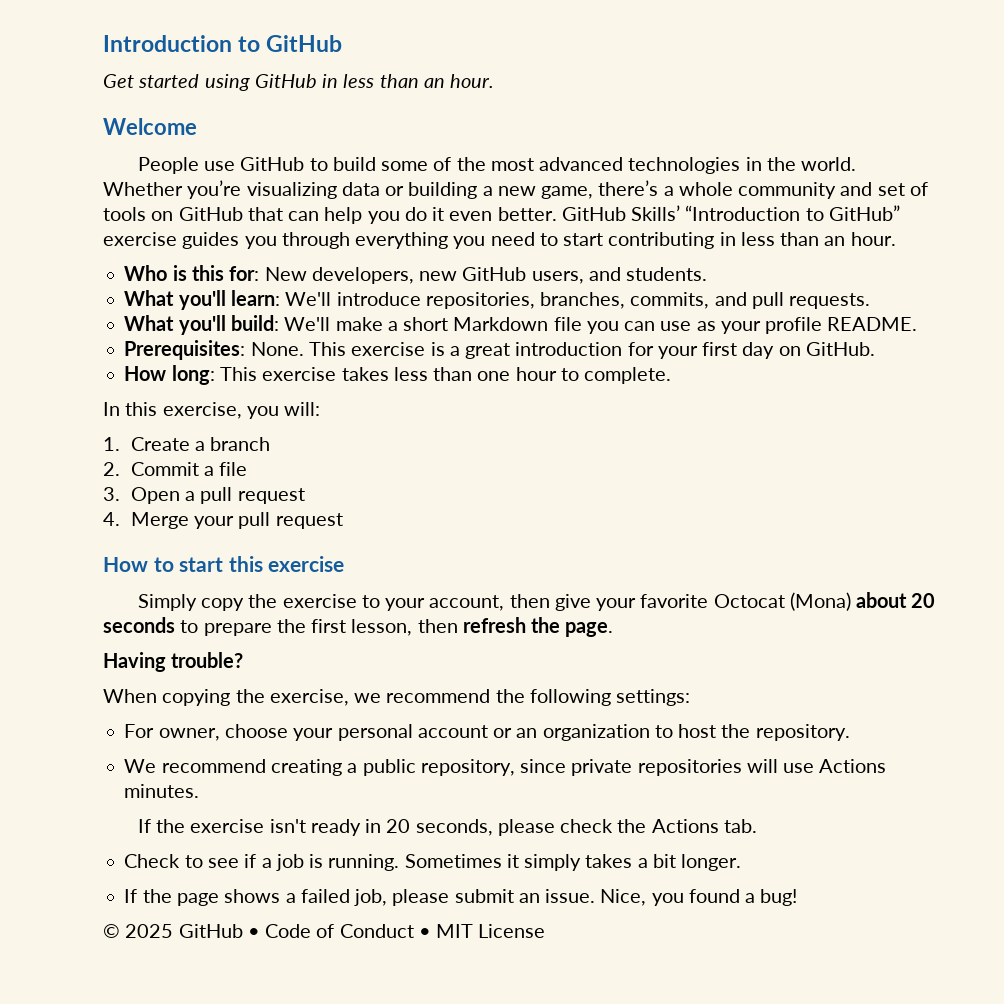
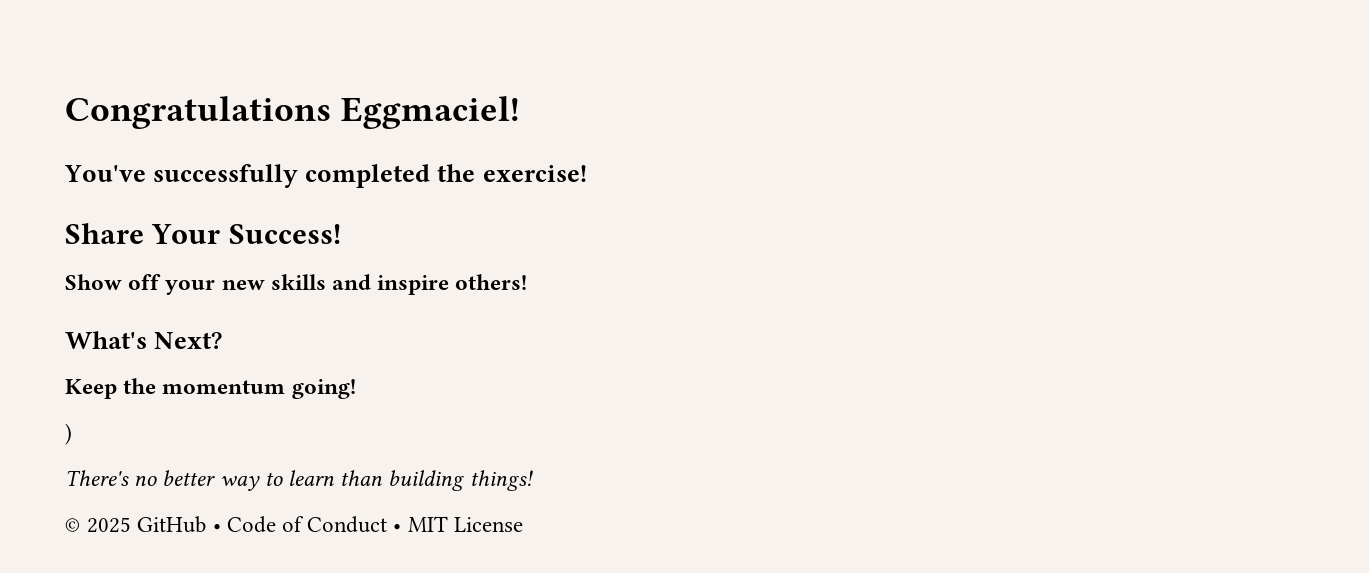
- Introduction to GitHub
- Get started using GitHub in less than an hour.
- Welcome
- People use GitHub to build some of the most advanced technologies in the world. Whether you’re visualizing data or building a new game, there’s a whole community and set of tools on GitHub that can help you do it even better. GitHub Skills’ “Introduction to GitHub” exercise guides you through everything you need to start contributing in less than an hour.
- Who is this for: New developers, new GitHub users, and students.
- What you'll learn: We'll introduce repositories, branches, commits, and pull requests.
- What you'll build: We'll make a short Markdown file you can use as your profile README.
- Prerequisites: None. This exercise is a great introduction for your first day on GitHub.
- How long: This exercise takes less than one hour to complete.
- In this exercise, you will:
- 1. Create a branch
- 2. Commit a file
- 3. Open a pull request
- 4. Merge your pull request
- How to start this exercise
- Simply copy the exercise to your account, then give your favorite Octocat (Mona) about 20 seconds to prepare the first lesson, then refresh the page.
- Having trouble?
- When copying the exercise, we recommend the following settings:
- For owner, choose your personal account or an organization to host the repository.
- We recommend creating a public repository, since private repositories will use Actions minutes.
- If the exercise isn't ready in 20 seconds, please check the Actions tab.
- Check to see if a job is running. Sometimes it simply takes a bit longer.
- If the page shows a failed job, please submit an issue. Nice, you found a bug!
+ Congratulations Eggmaciel!
+ You've successfully completed the exercise!
+ Share Your Success!
+ Show off your new skills and inspire others!
+ What's Next?
+ Keep the momentum going!
+ )
+ There's no better way to learn than building things!

